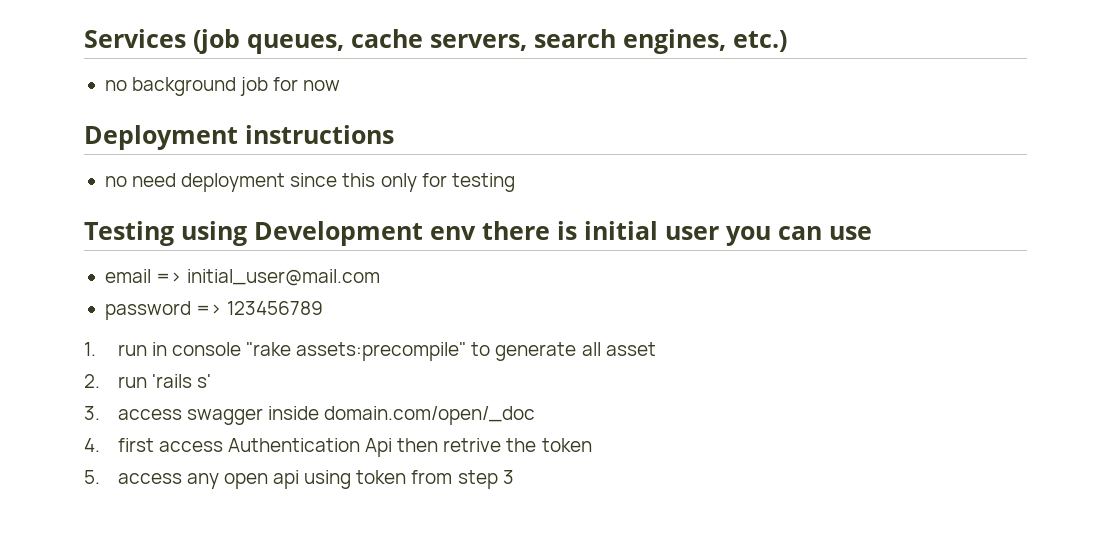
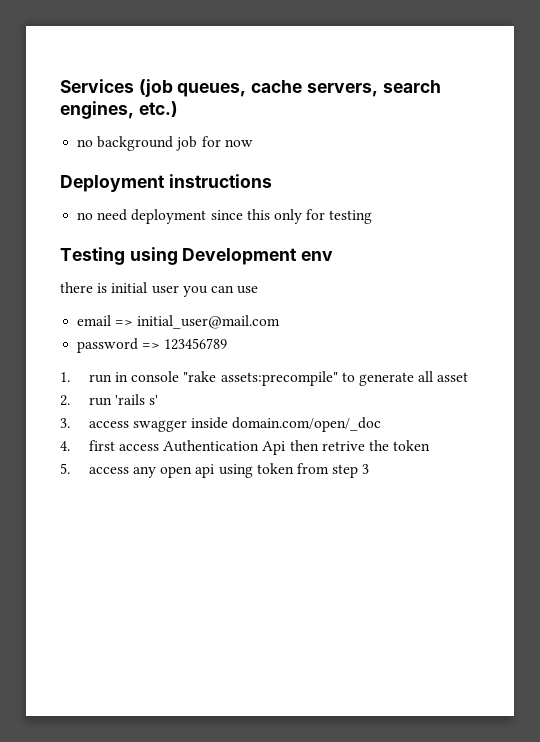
- Testing using Development env there is initial user you can use
+ Testing using Development env
+ there is initial user you can use

